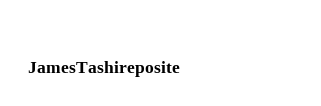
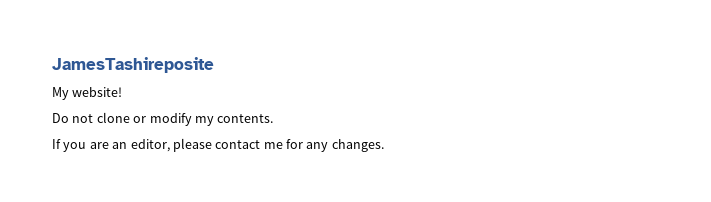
+ My website!
+ Do not clone or modify my contents.
+ If you are an editor, please contact me for any changes.

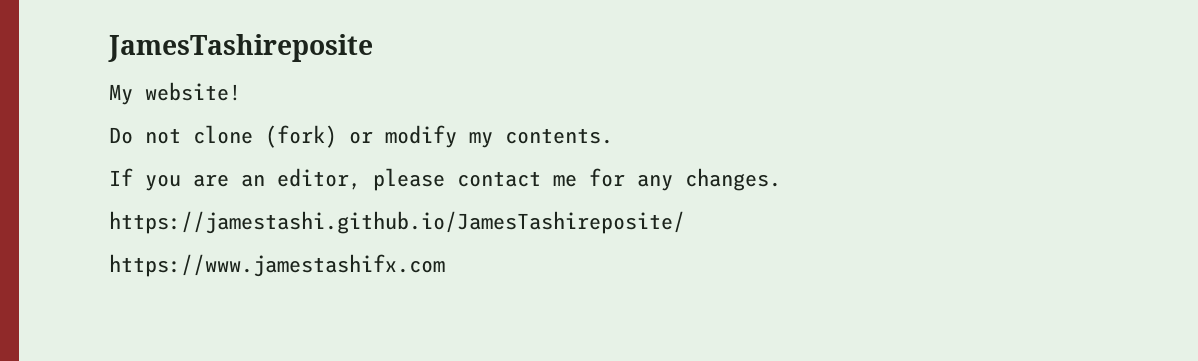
- Do not clone or modify my contents.
+ Do not clone (fork) or modify my contents.
+ https://jamestashi.github.io/JamesTashireposite/
+ https://www.jamestashifx.com

